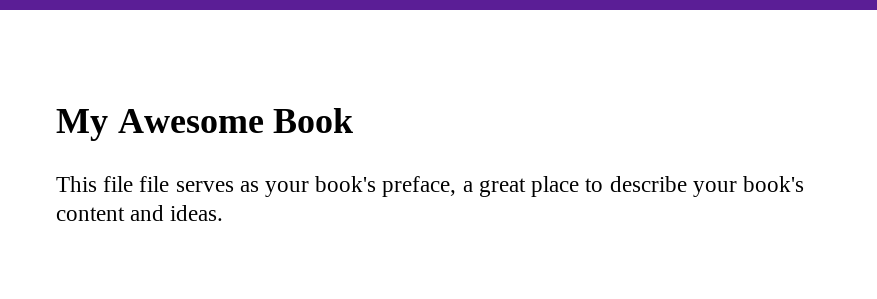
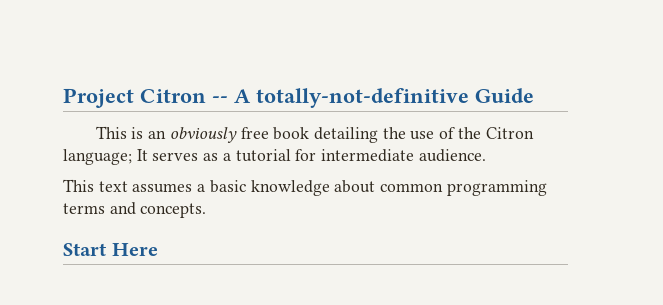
- My Awesome Book
- This file file serves as your book's preface, a great place to describe your book's content and ideas.
+ Project Citron -- A totally-not-definitive Guide
+ This is an obviously free book detailing the use of the Citron language; It serves as a tutorial for intermediate audience.
+ This text assumes a basic knowledge about common programming terms and concepts.
+ Start Here

